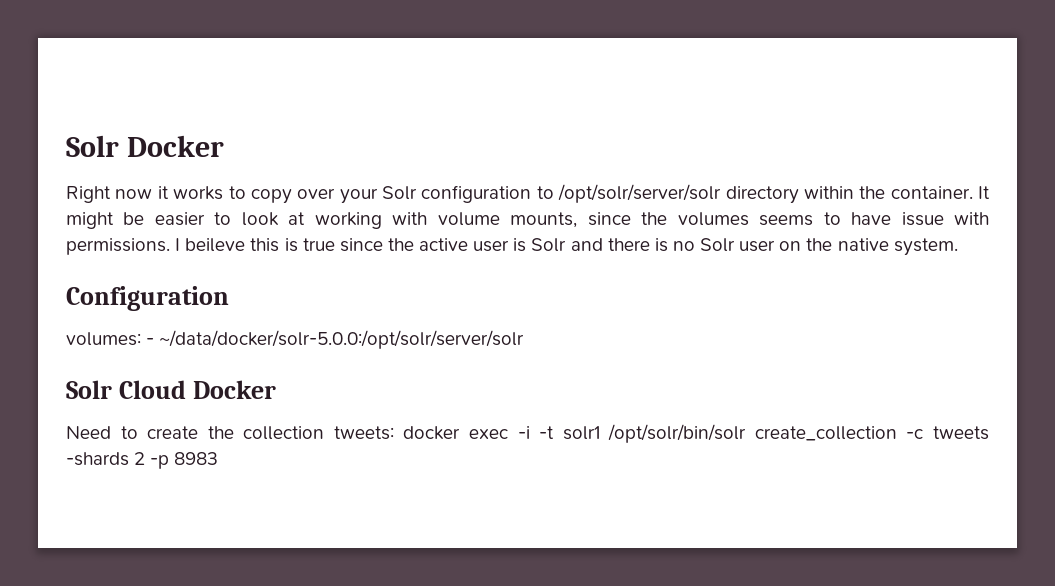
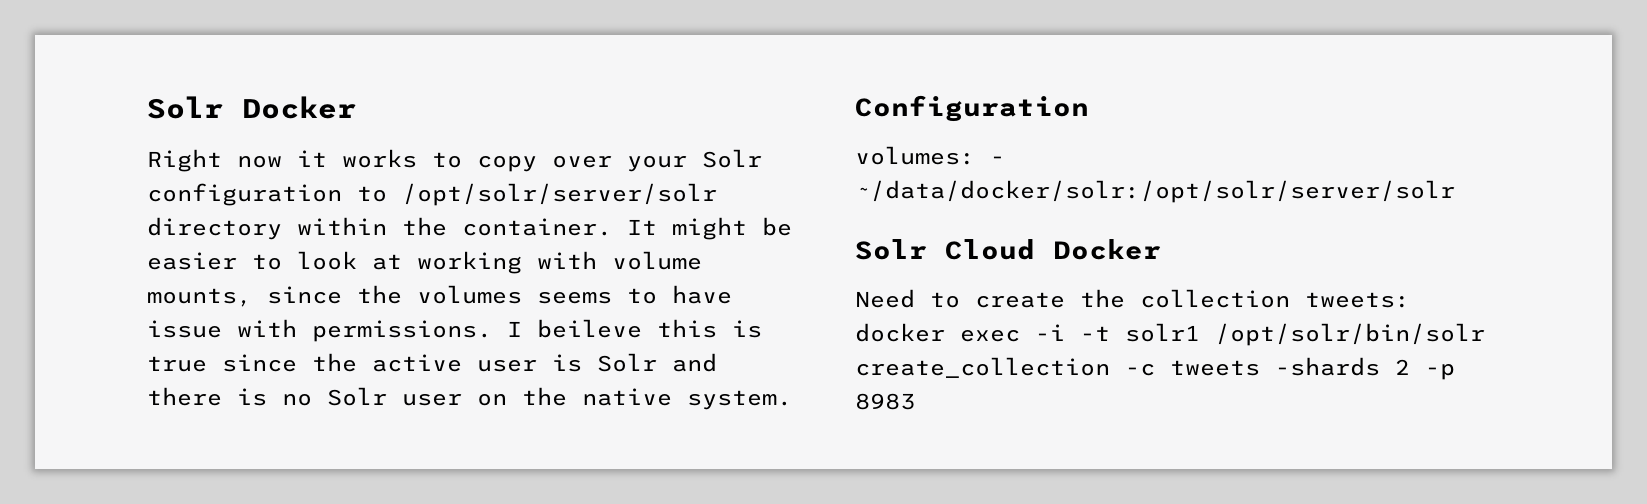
- volumes: - ~/data/docker/solr-5.0.0:/opt/solr/server/solr
+ volumes: - ~/data/docker/solr:/opt/solr/server/solr

